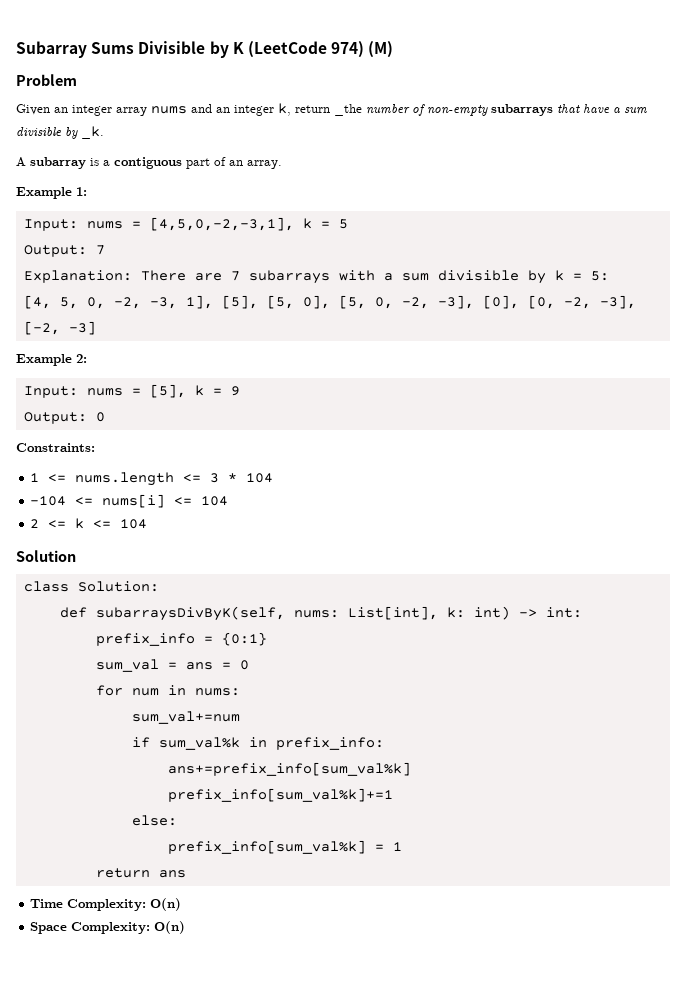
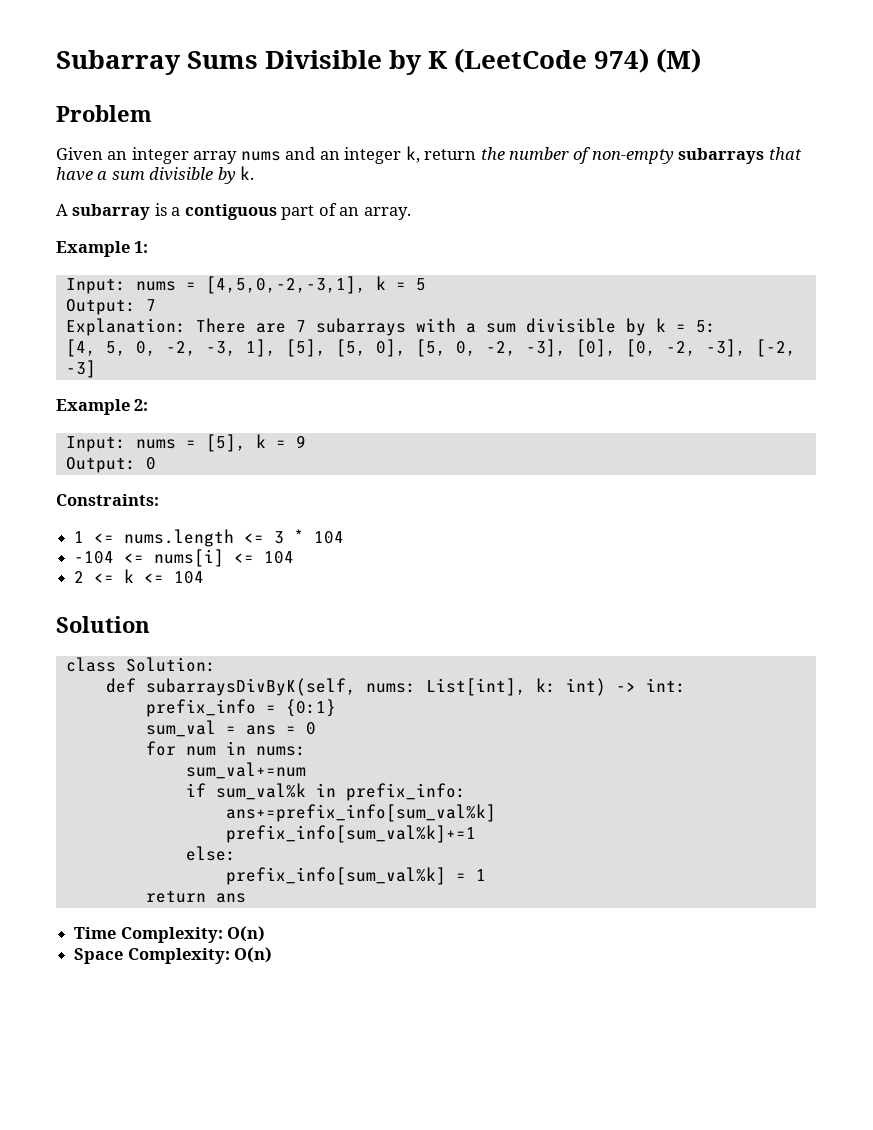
- Given an integer array nums and an integer k, return _the number of non-empty subarrays that have a sum divisible by _k.
+ Given an integer array nums and an integer k, return the number of non-empty subarrays that have a sum divisible by k.

